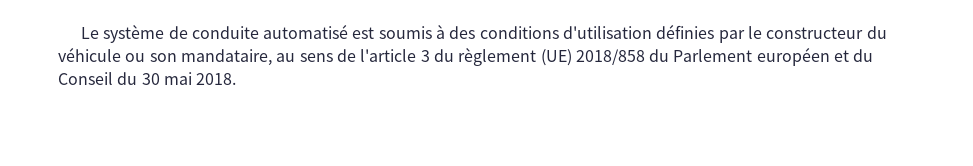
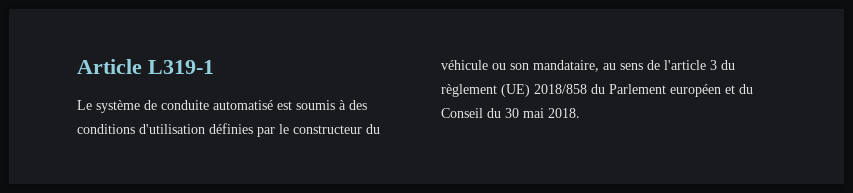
+ Article L319-1

